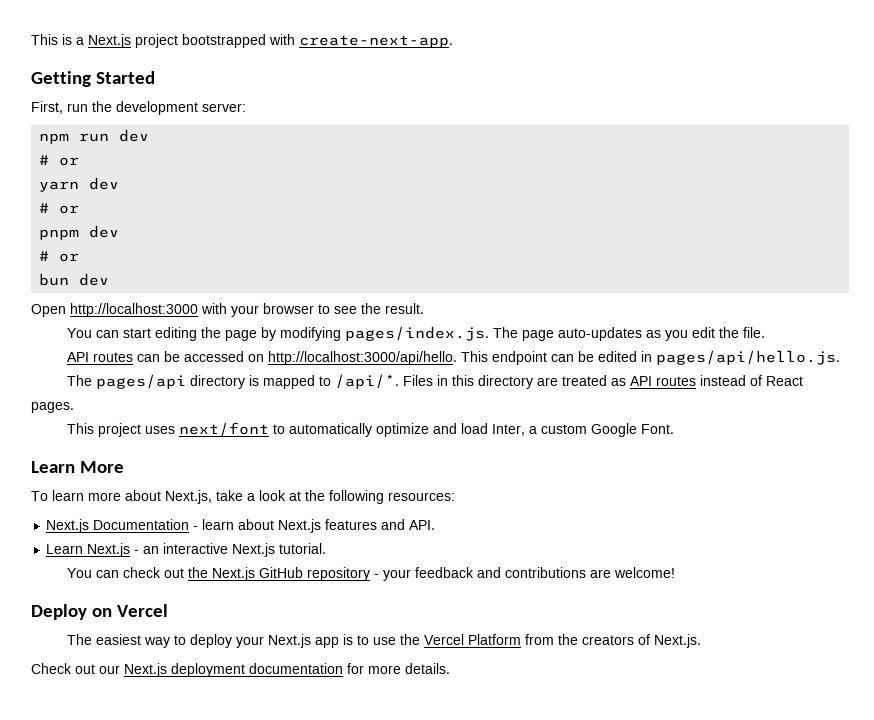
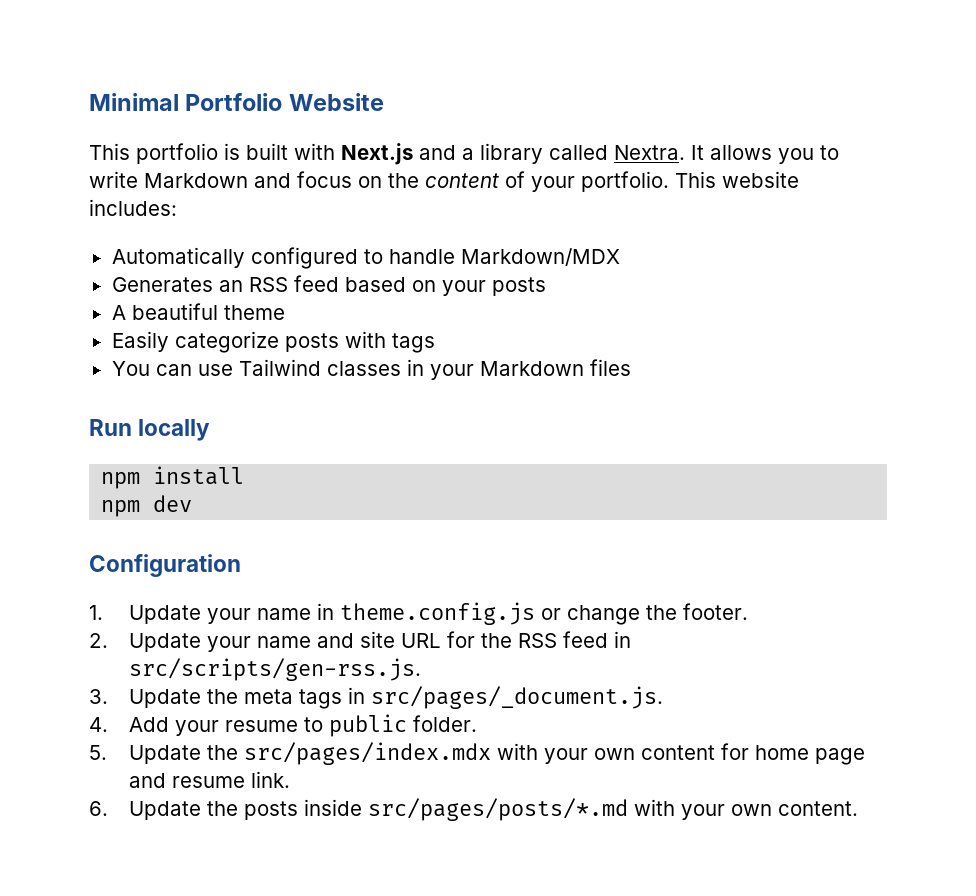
- This is a Next.js project bootstrapped with create-next-app.
- Getting Started
- First, run the development server:
- npm run dev
- # or
- yarn dev
- # or
- pnpm dev
- # or
- bun dev
- Open http://localhost:3000 with your browser to see the result.
- You can start editing the page by modifying pages/index.js. The page auto-updates as you edit the file.
- API routes can be accessed on http://localhost:3000/api/hello. This endpoint can be edited in pages/api/hello.js.
- The pages/api directory is mapped to /api/*. Files in this directory are treated as API routes instead of React pages.
- This project uses next/font to automatically optimize and load Inter, a custom Google Font.
- Learn More
- To learn more about Next.js, take a look at the following resources:
- Next.js Documentation - learn about Next.js features and API.
- Learn Next.js - an interactive Next.js tutorial.
- You can check out the Next.js GitHub repository - your feedback and contributions are welcome!
- Deploy on Vercel
- The easiest way to deploy your Next.js app is to use the Vercel Platform from the creators of Next.js.
- Check out our Next.js deployment documentation for more details.
+ Minimal Portfolio Website
+ This portfolio is built with Next.js and a library called Nextra. It allows you to write Markdown and focus on the content of your portfolio. This website includes:
+ Automatically configured to handle Markdown/MDX
+ Generates an RSS feed based on your posts
+ A beautiful theme
+ Easily categorize posts with tags
+ You can use Tailwind classes in your Markdown files
+ Run locally
+ npm install
+ npm dev
+ Configuration
+ 1. Update your name in theme.config.js or change the footer.
+ 2. Update your name and site URL for the RSS feed in src/scripts/gen-rss.js.
+ 3. Update the meta tags in src/pages/_document.js.
+ 4. Add your resume to public folder.
+ 5. Update the src/pages/index.mdx with your own content for home page and resume link.
+ 6. Update the posts inside src/pages/posts/*.md with your own content.

